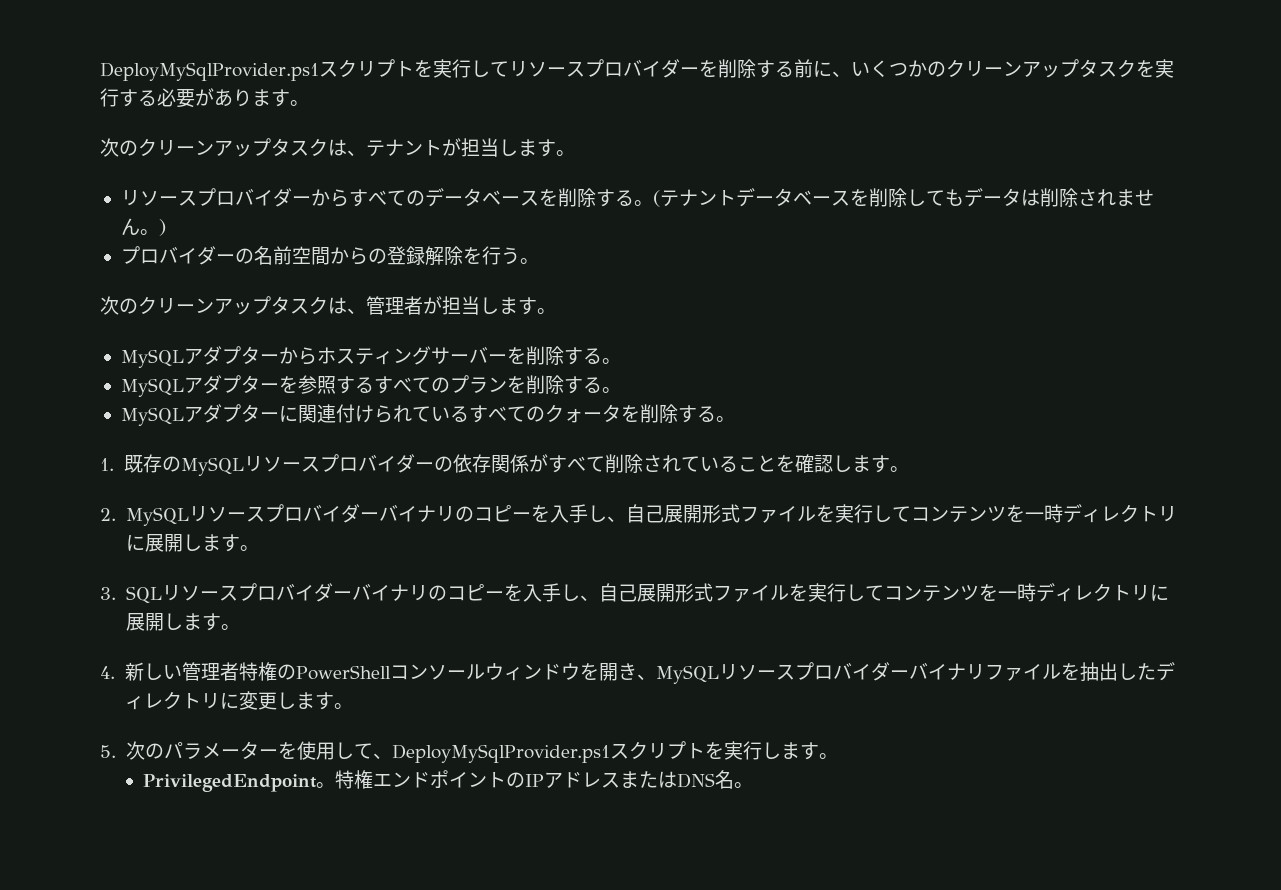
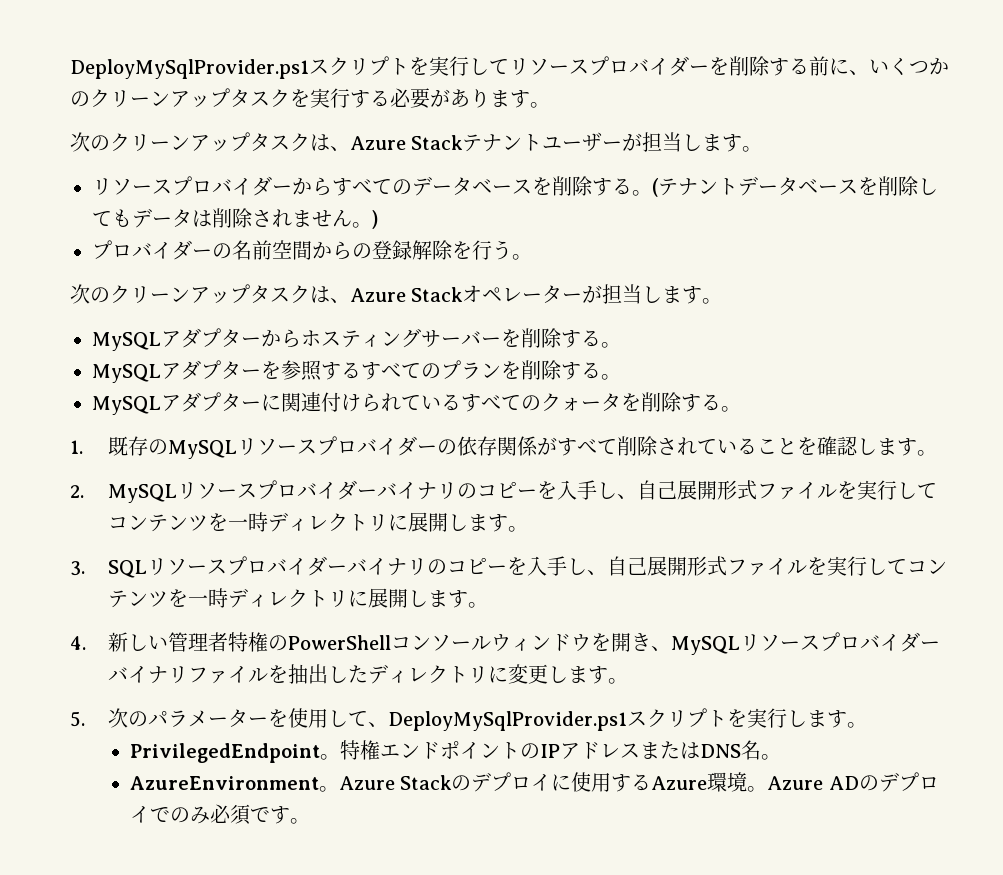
- 次のクリーンアップタスクは、テナントが担当します。
+ 次のクリーンアップタスクは、Azure Stackテナントユーザーが担当します。
- 次のクリーンアップタスクは、管理者が担当します。
+ 次のクリーンアップタスクは、Azure Stackオペレーターが担当します。
+ AzureEnvironment。Azure Stackのデプロイに使用するAzure環境。Azure ADのデプロイでのみ必須です。

